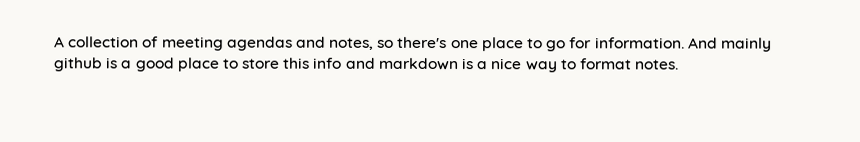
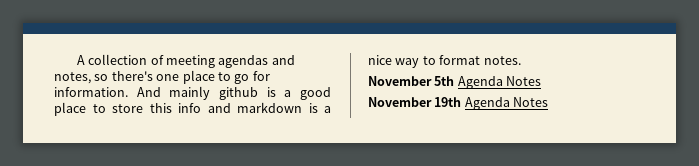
+ November 5th Agenda Notes
+ November 19th Agenda Notes

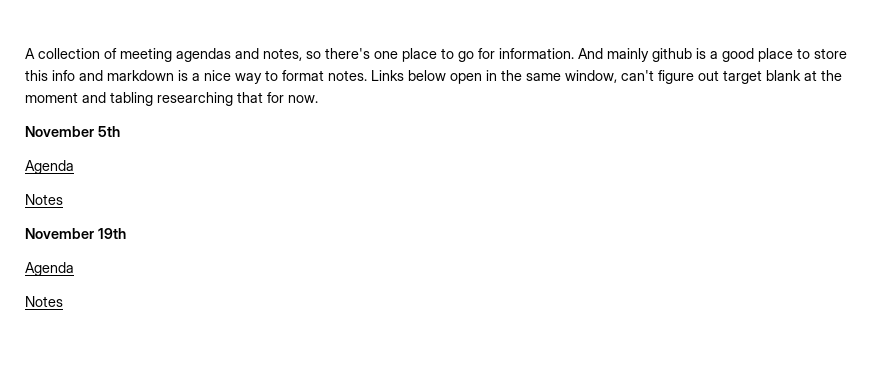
+ Links below open in the same window, can't figure out target blank at the moment and tabling researching that for now.
- November 5th Agenda Notes
+ November 5th
+ Agenda
+ Notes
- November 19th Agenda Notes
+ November 19th
+ Agenda
+ Notes

